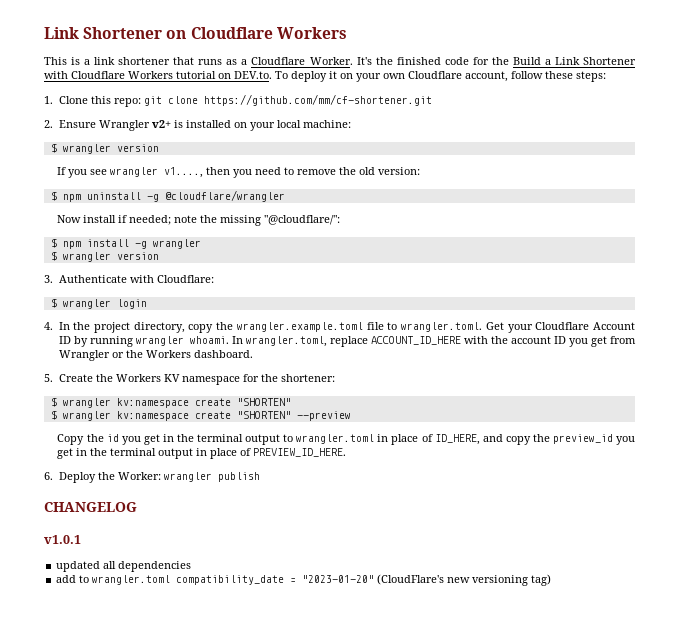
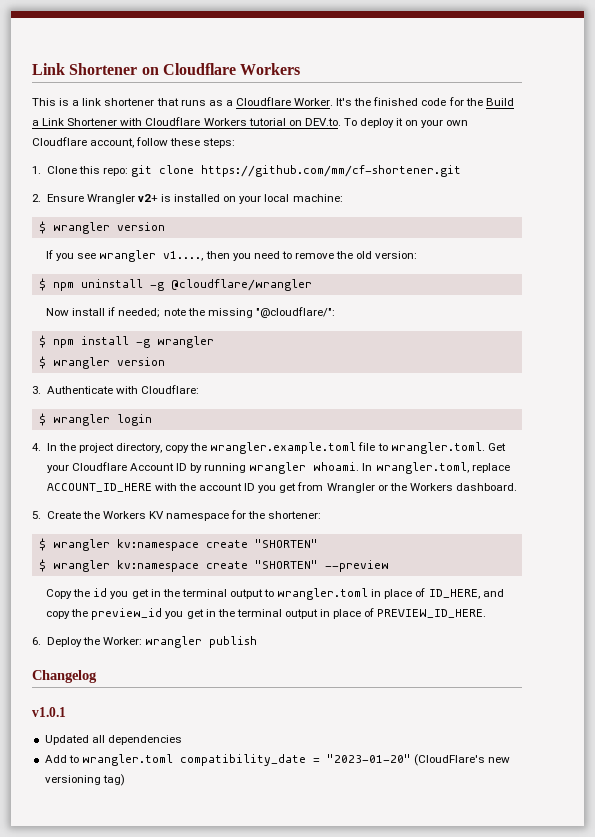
- CHANGELOG
+ Changelog
- updated all dependencies
+ Updated all dependencies
- add to wrangler.toml compatibility_date = "2023-01-20" (CloudFlare's new versioning tag)
+ Add to wrangler.toml compatibility_date = "2023-01-20" (CloudFlare's new versioning tag)

